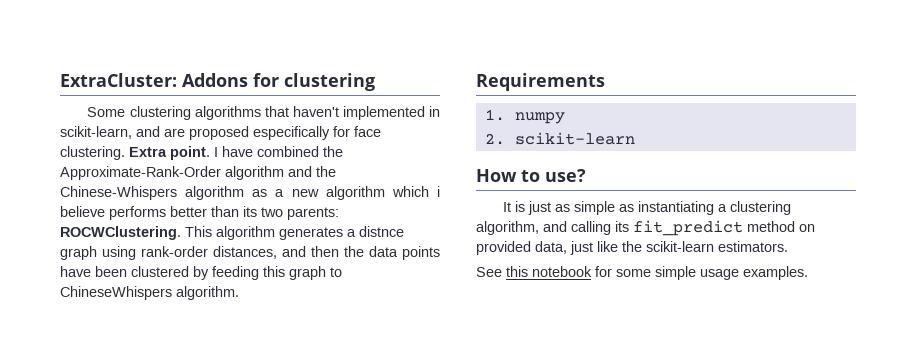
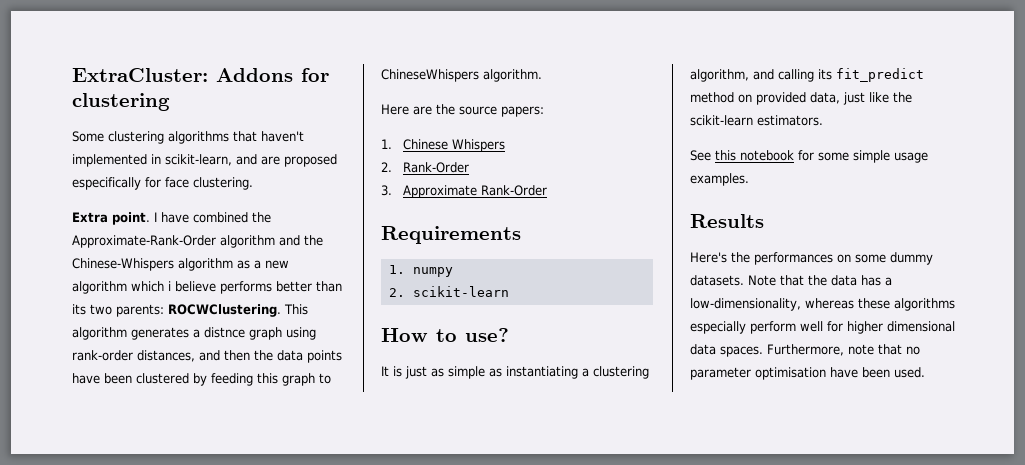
- Some clustering algorithms that haven't implemented in scikit-learn, and are proposed especifically for face clustering. Extra point.
+ Some clustering algorithms that haven't implemented in scikit-learn, and are proposed especifically for face clustering.
+ Extra point.
+ Here are the source papers:
+ 1. Chinese Whispers
+ 2. Rank-Order
+ 3. Approximate Rank-Order
+ Results
+ Here's the performances on some dummy datasets. Note that the data has a low-dimensionality, whereas these algorithms especially perform well for higher dimensional data spaces. Furthermore, note that no parameter optimisation have been used.

